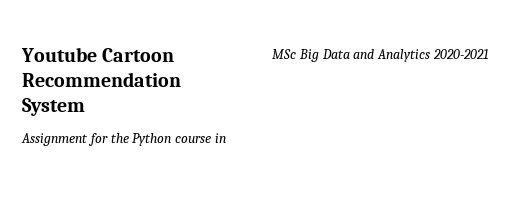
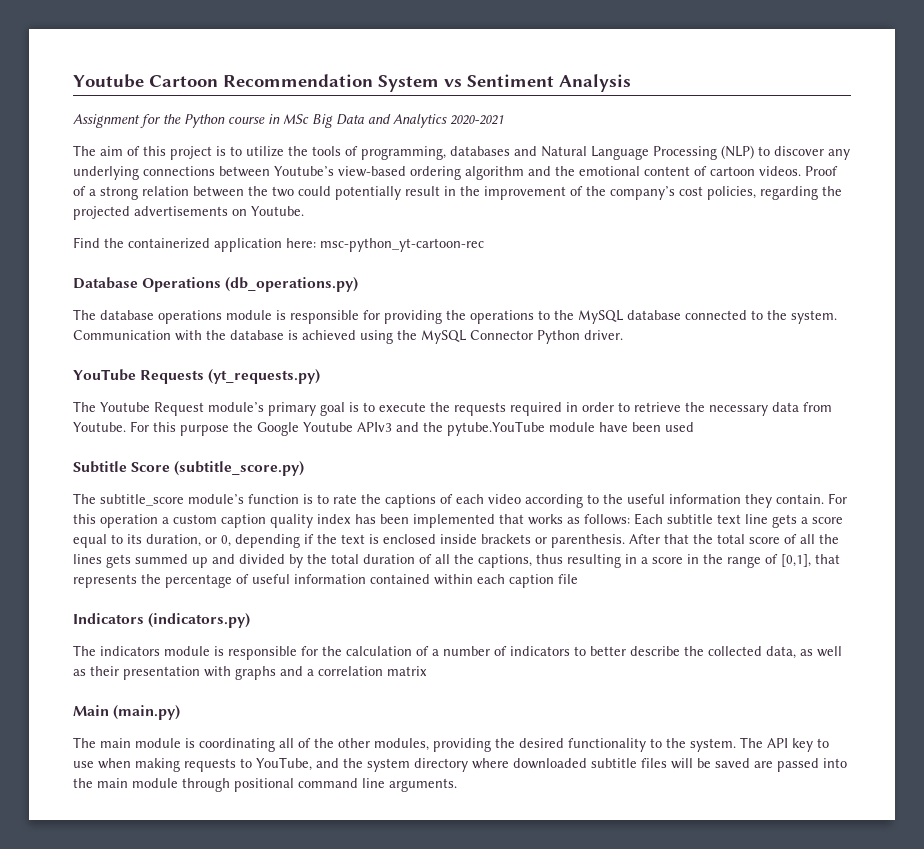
- Youtube Cartoon Recommendation System
+ Youtube Cartoon Recommendation System vs Sentiment Analysis
+ The aim of this project is to utilize the tools of programming, databases and Natural Language Processing (NLP) to discover any underlying connections between Youtube’s view-based ordering algorithm and the emotional content of cartoon videos. Proof of a strong relation between the two could potentially result in the improvement of the company’s cost policies, regarding the projected advertisements on Youtube.
+ Find the containerized application here: msc-python_yt-cartoon-rec
+ Database Operations (db_operations.py)
+ The database operations module is responsible for providing the operations to the MySQL database connected to the system. Communication with the database is achieved using the MySQL Connector Python driver.
+ YouTube Requests (yt_requests.py)
+ The Youtube Request module’s primary goal is to execute the requests required in order to retrieve the necessary data from Youtube. For this purpose the Google Youtube APIv3 and the pytube.YouTube module have been used
+ Subtitle Score (subtitle_score.py)
+ The subtitle_score module’s function is to rate the captions of each video according to the useful information they contain. For this operation a custom caption quality index has been implemented that works as follows: Each subtitle text line gets a score equal to its duration, or 0, depending if the text is enclosed inside brackets or parenthesis. After that the total score of all the lines gets summed up and divided by the total duration of all the captions, thus resulting in a score in the range of [0,1], that represents the percentage of useful information contained within each caption file
+ Indicators (indicators.py)
+ The indicators module is responsible for the calculation of a number of indicators to better describe the collected data, as well as their presentation with graphs and a correlation matrix
+ Main (main.py)
+ The main module is coordinating all of the other modules, providing the desired functionality to the system. The API key to use when making requests to YouTube, and the system directory where downloaded subtitle files will be saved are passed into the main module through positional command line arguments.

